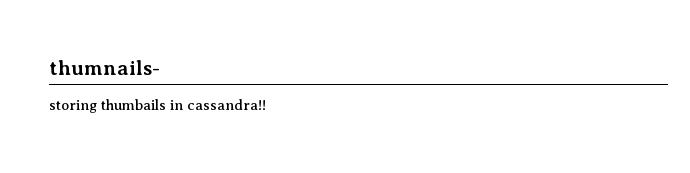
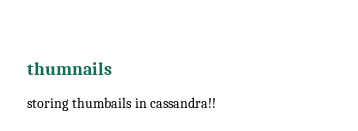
- thumnails-
+ thumnails

